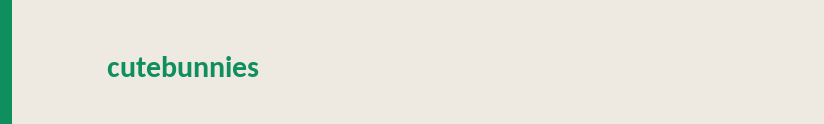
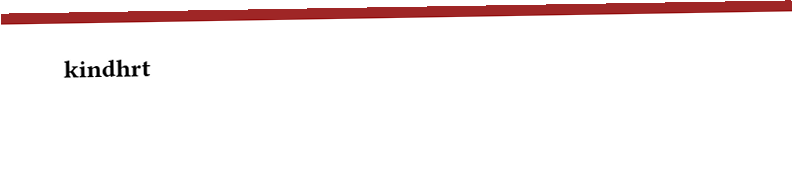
- cutebunnies
+ kindhrt

